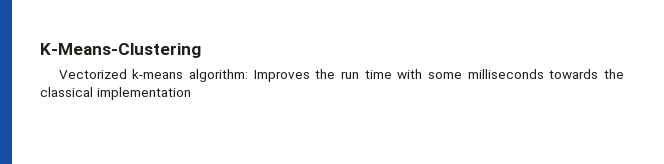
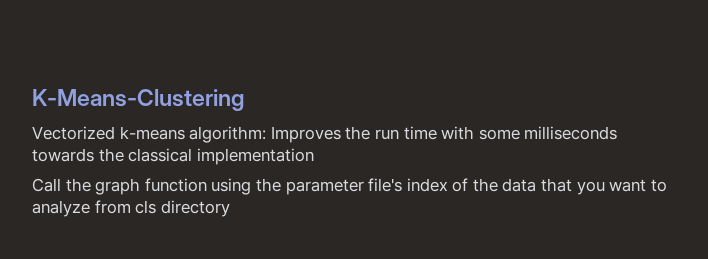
+ Call the graph function using the parameter file's index of the data that you want to analyze from cls directory

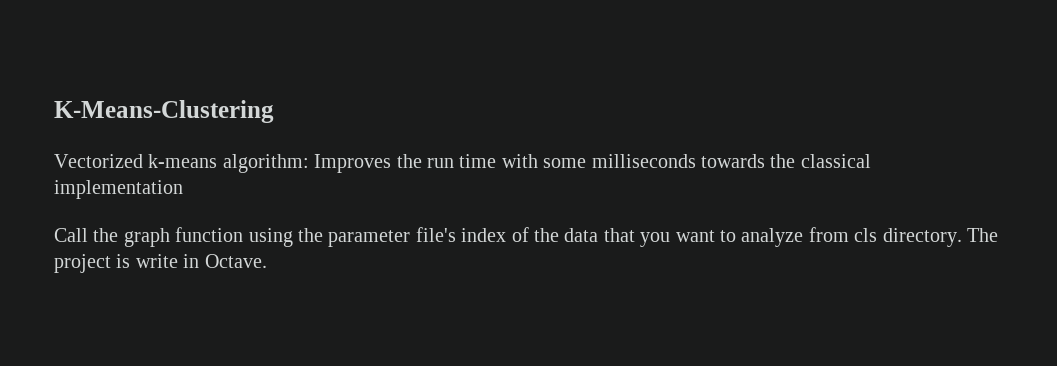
- Call the graph function using the parameter file's index of the data that you want to analyze from cls directory
+ Call the graph function using the parameter file's index of the data that you want to analyze from cls directory. The project is write in Octave.

